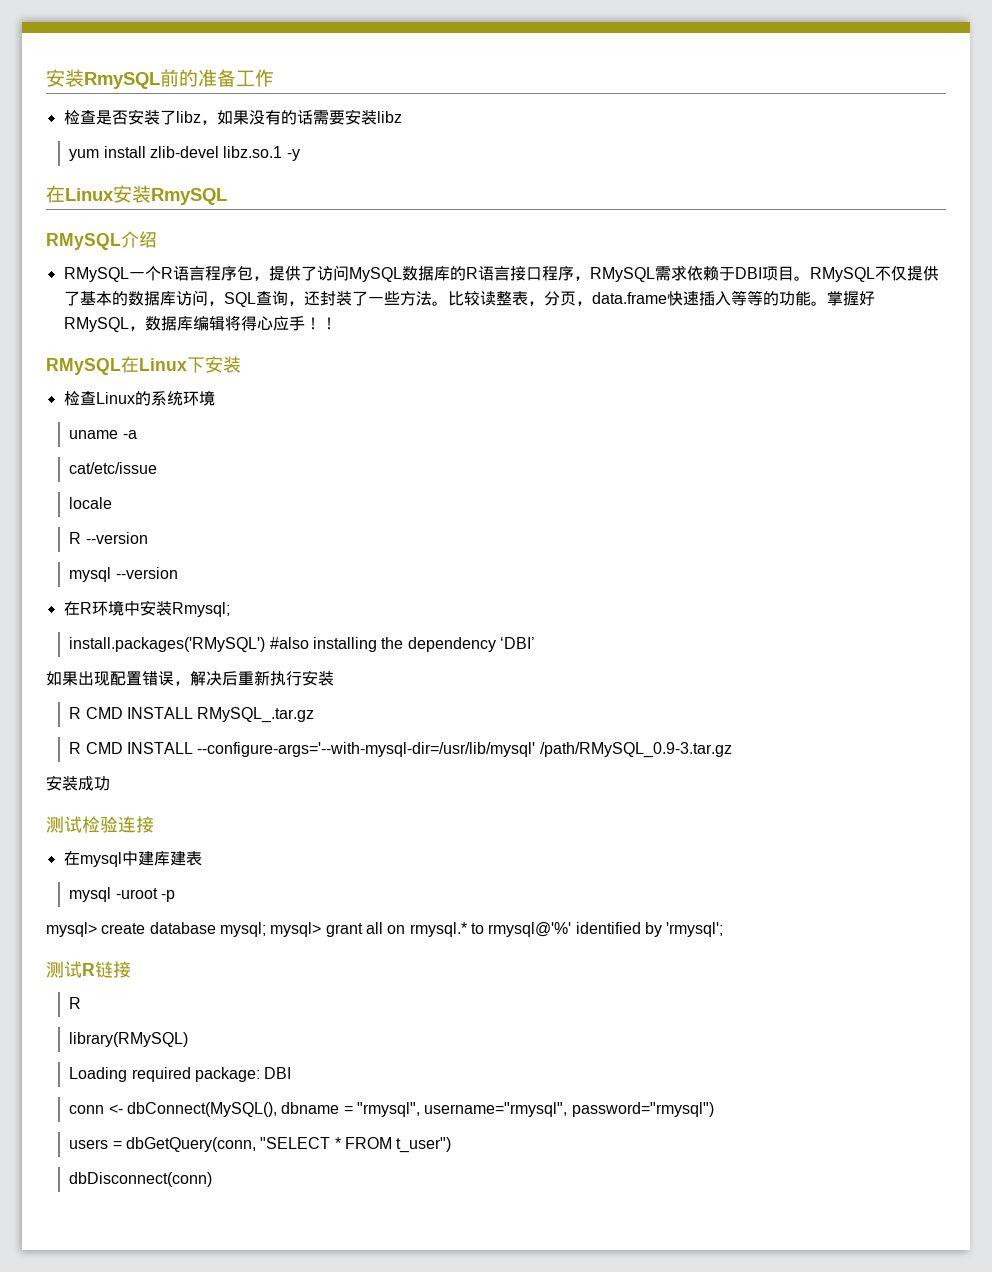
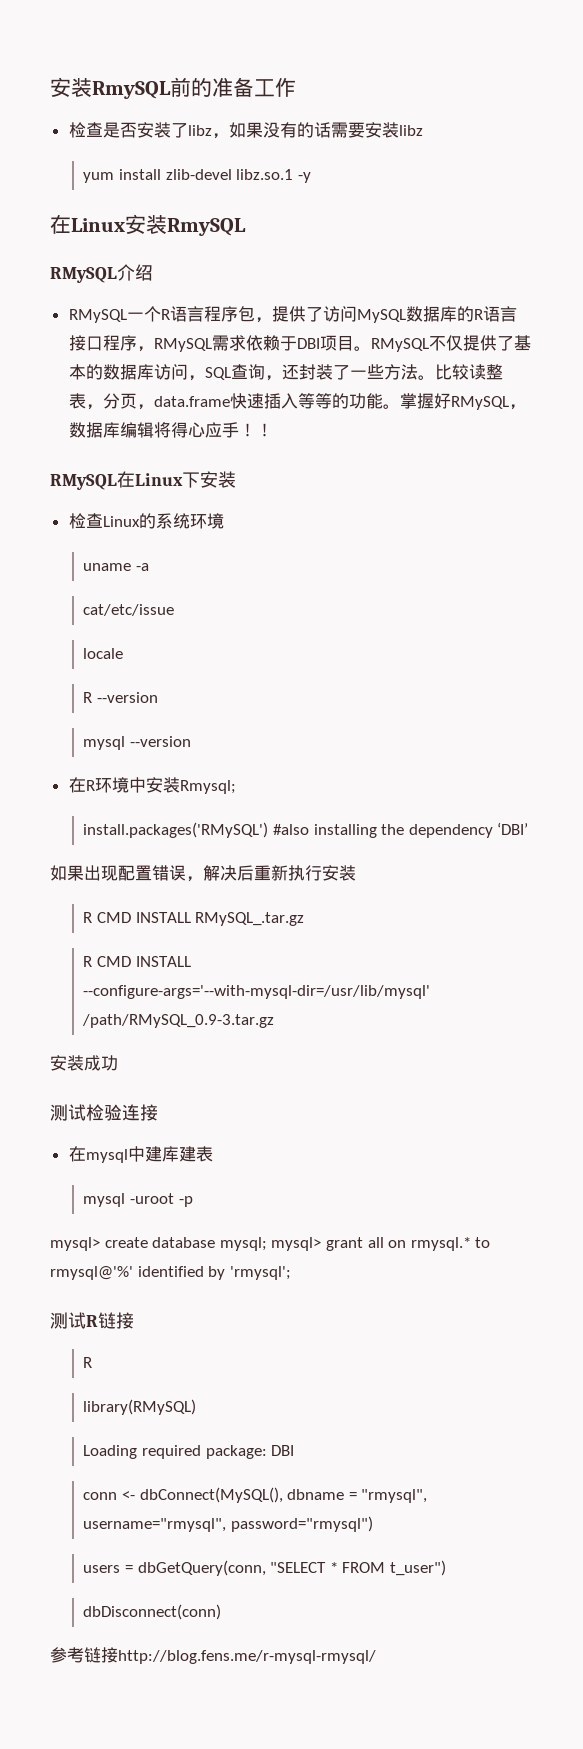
+ 参考链接http://blog.fens.me/r-mysql-rmysql/

